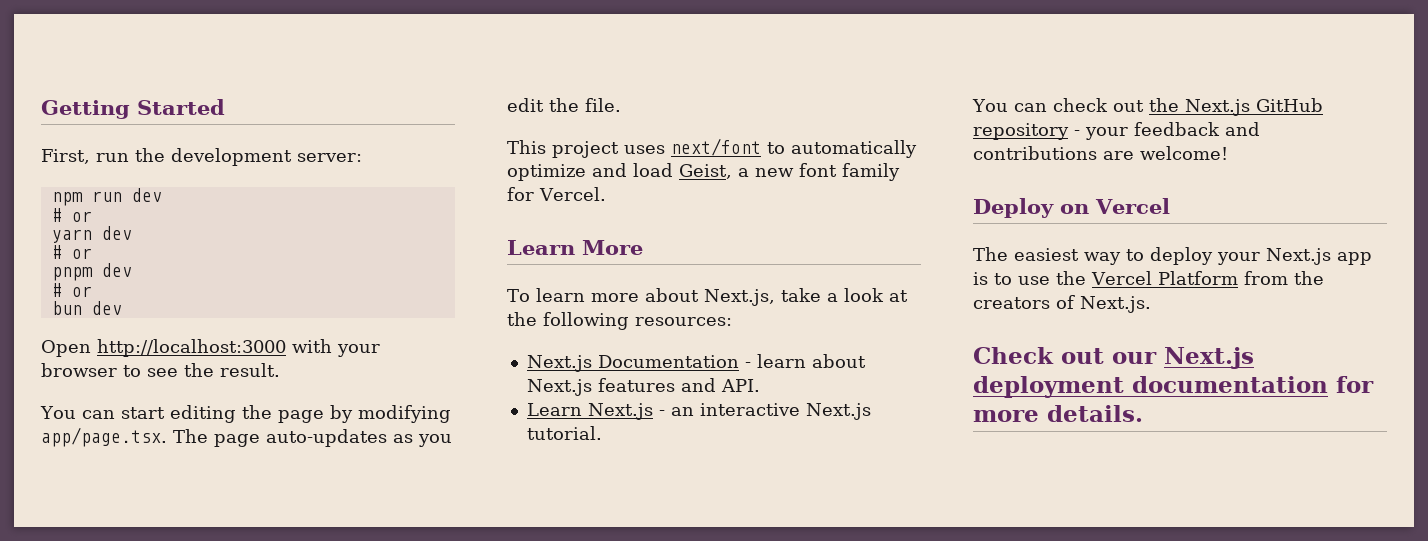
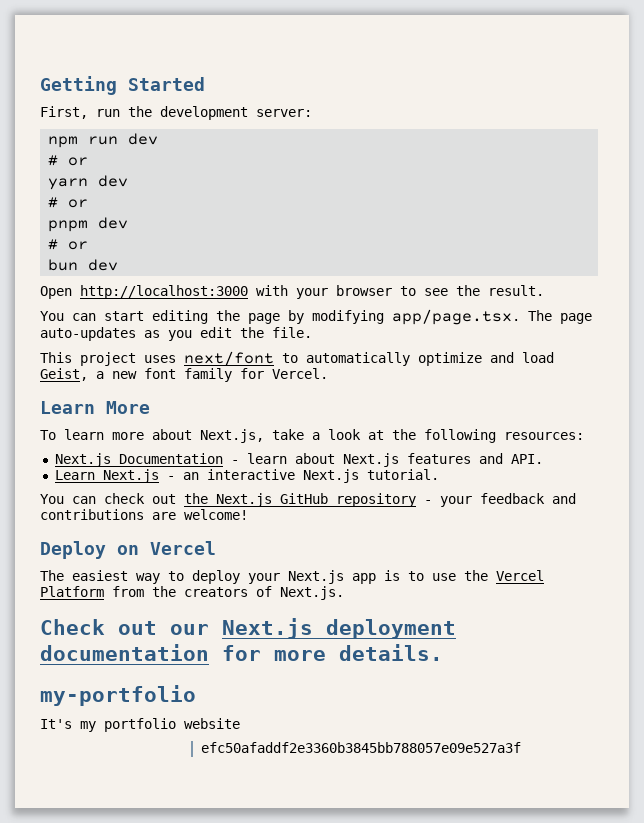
+ my-portfolio
+ It's my portfolio website
+ efc50afaddf2e3360b3845bb788057e09e527a3f

